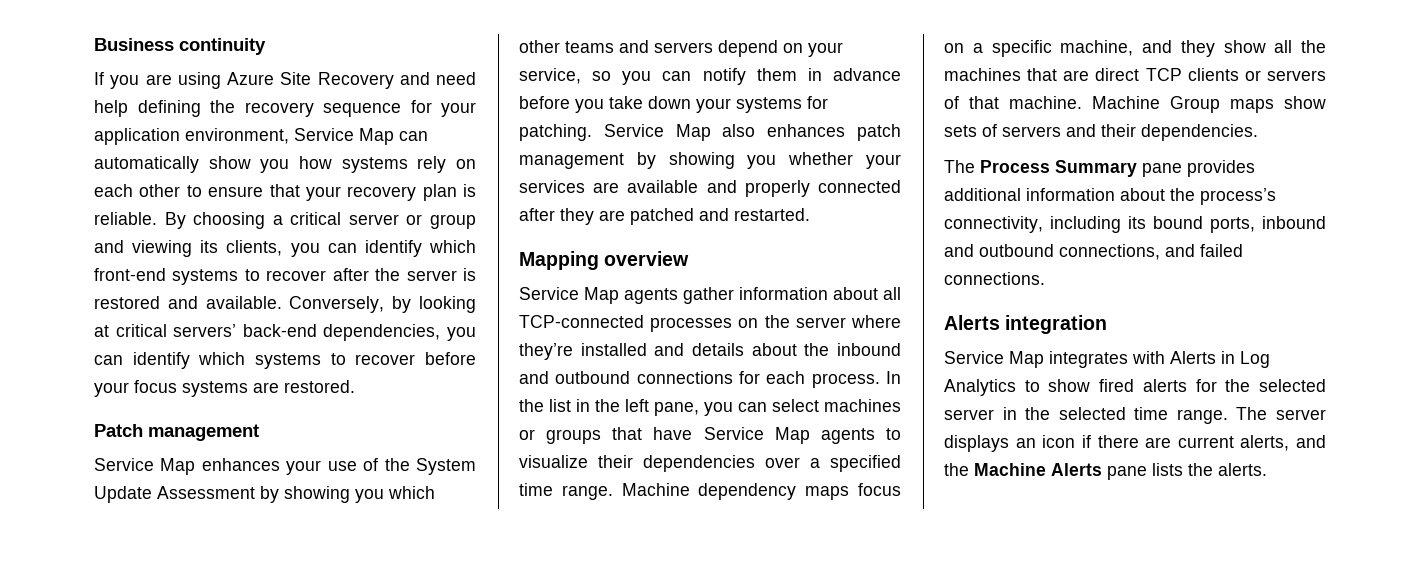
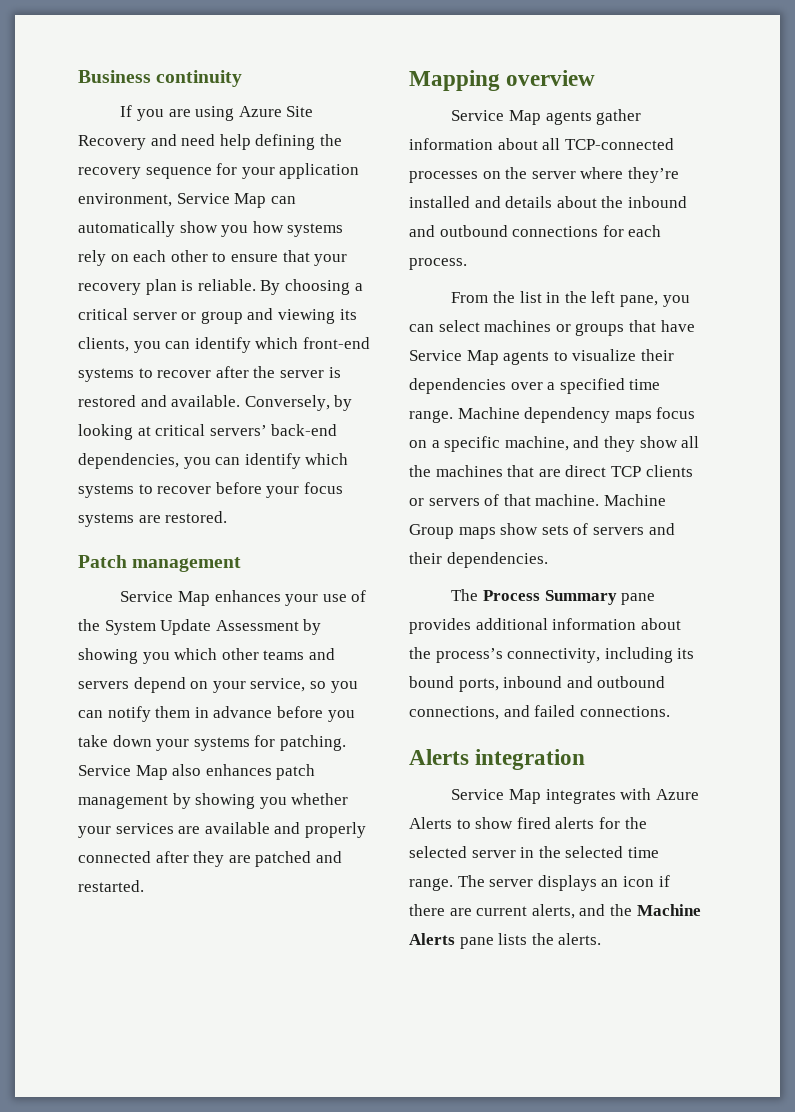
- Service Map agents gather information about all TCP-connected processes on the server where they’re installed and details about the inbound and outbound connections for each process. In the list in the left pane, you can select machines or groups that have Service Map agents to visualize their dependencies over a specified time range.
+ Service Map agents gather information about all TCP-connected processes on the server where they’re installed and details about the inbound and outbound connections for each process.
+ From the list in the left pane, you can select machines or groups that have Service Map agents to visualize their dependencies over a specified time range.
- Service Map integrates with Alerts in Log Analytics to show fired alerts for the selected server in the selected time range.
+ Service Map integrates with Azure Alerts to show fired alerts for the selected server in the selected time range.

